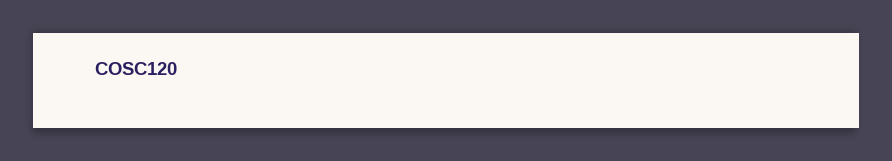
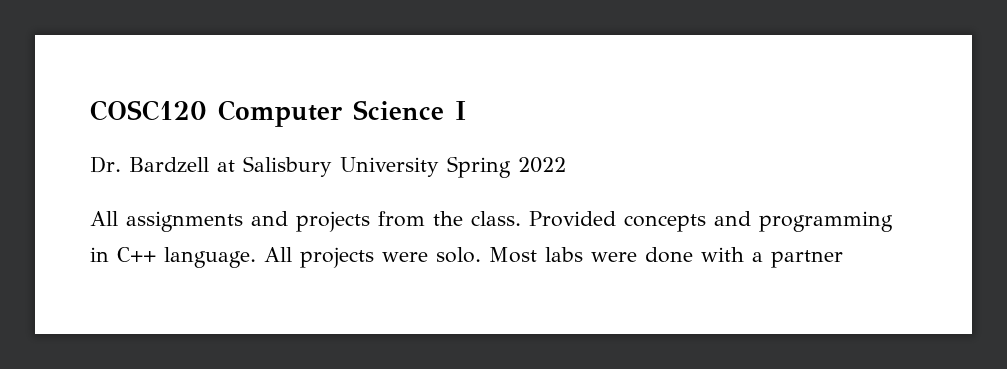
- COSC120
+ COSC120 Computer Science I
+ Dr. Bardzell at Salisbury University Spring 2022
+ All assignments and projects from the class. Provided concepts and programming in C++ language. All projects were solo. Most labs were done with a partner

